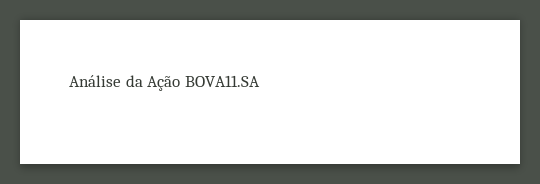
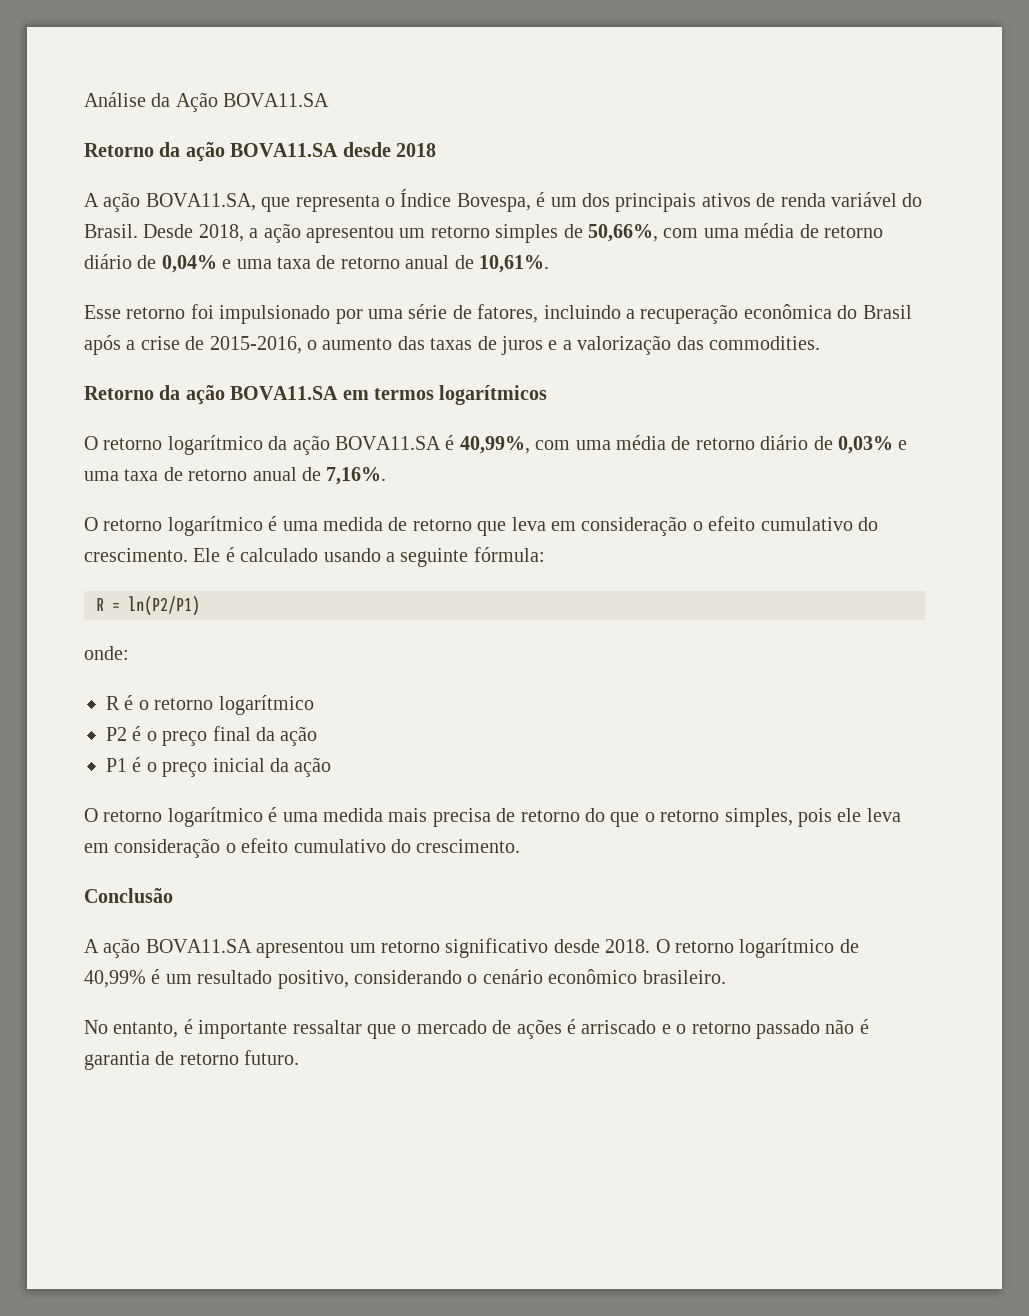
+ Retorno da ação BOVA11.SA desde 2018
+ A ação BOVA11.SA, que representa o Índice Bovespa, é um dos principais ativos de renda variável do Brasil. Desde 2018, a ação apresentou um retorno simples de 50,66%, com uma média de retorno diário de 0,04% e uma taxa de retorno anual de 10,61%.
+ Esse retorno foi impulsionado por uma série de fatores, incluindo a recuperação econômica do Brasil após a crise de 2015-2016, o aumento das taxas de juros e a valorização das commodities.
+ Retorno da ação BOVA11.SA em termos logarítmicos
+ O retorno logarítmico da ação BOVA11.SA é 40,99%, com uma média de retorno diário de 0,03% e uma taxa de retorno anual de 7,16%.
+ O retorno logarítmico é uma medida de retorno que leva em consideração o efeito cumulativo do crescimento. Ele é calculado usando a seguinte fórmula:
+ R = ln(P2/P1)
+ onde:
+ R é o retorno logarítmico
+ P2 é o preço final da ação
+ P1 é o preço inicial da ação
+ O retorno logarítmico é uma medida mais precisa de retorno do que o retorno simples, pois ele leva em consideração o efeito cumulativo do crescimento.
+ Conclusão
+ A ação BOVA11.SA apresentou um retorno significativo desde 2018. O retorno logarítmico de 40,99% é um resultado positivo, considerando o cenário econômico brasileiro.
+ No entanto, é importante ressaltar que o mercado de ações é arriscado e o retorno passado não é garantia de retorno futuro.

